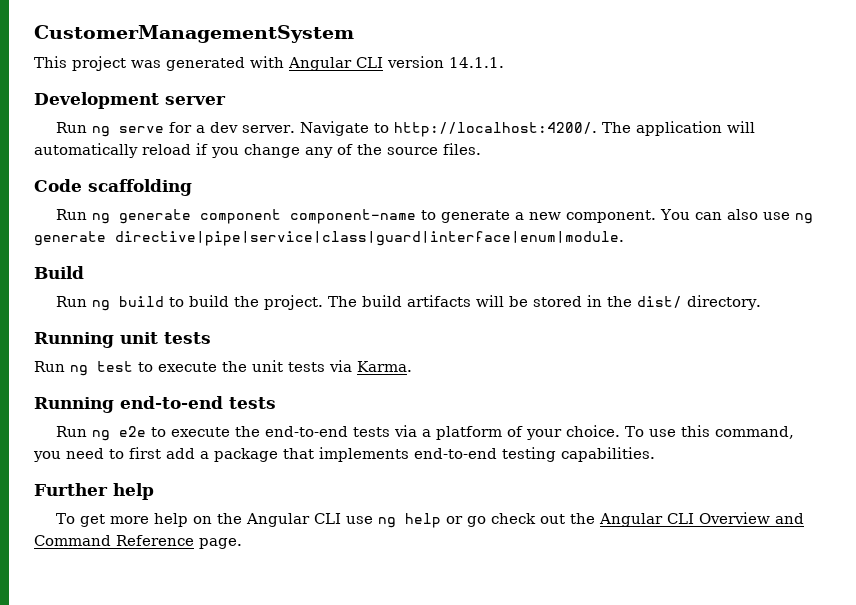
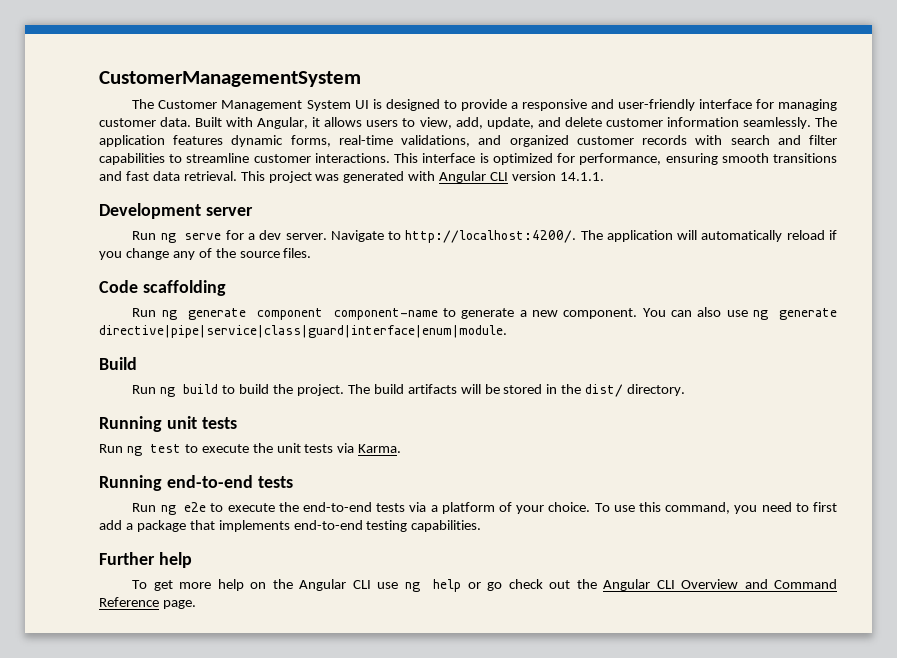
+ The Customer Management System UI is designed to provide a responsive and user-friendly interface for managing customer data. Built with Angular, it allows users to view, add, update, and delete customer information seamlessly. The application features dynamic forms, real-time validations, and organized customer records with search and filter capabilities to streamline customer interactions. This interface is optimized for performance, ensuring smooth transitions and fast data retrieval.

